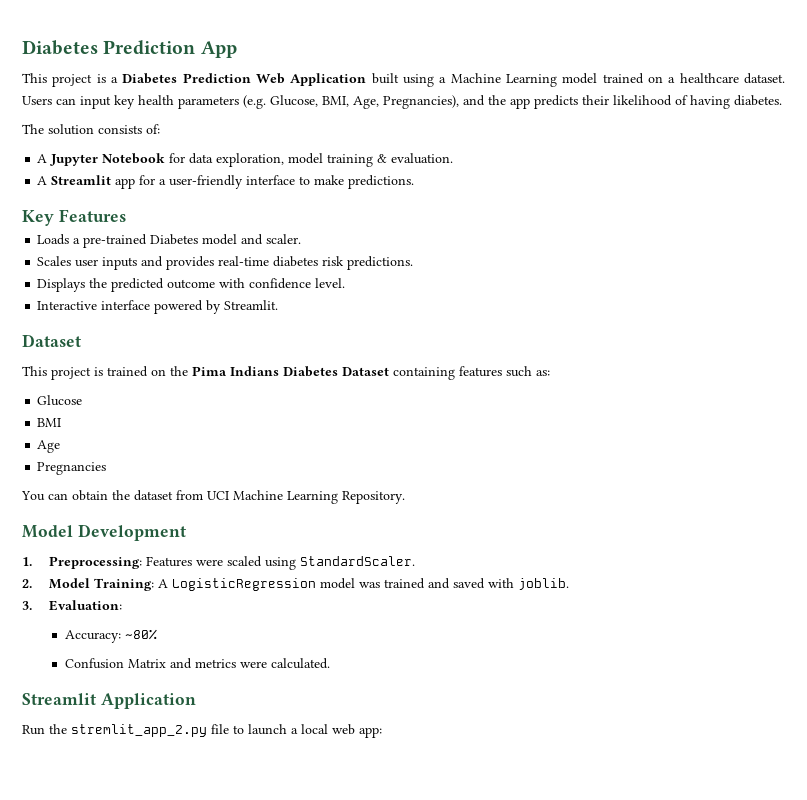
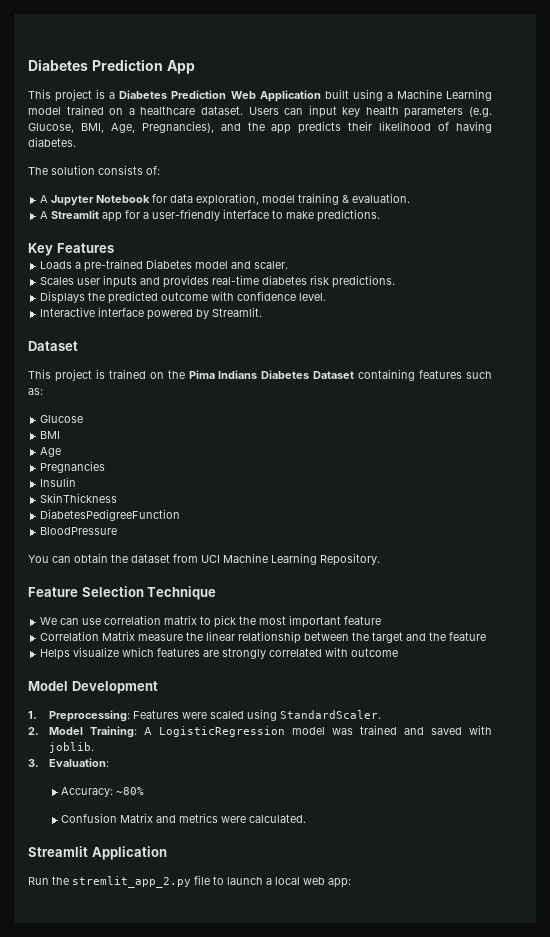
+ Insulin
+ SkinThickness
+ DiabetesPedigreeFunction
+ BloodPressure
+ Feature Selection Technique
+ We can use correlation matrix to pick the most important feature
+ Correlation Matrix measure the linear relationship between the target and the feature
+ Helps visualize which features are strongly correlated with outcome

